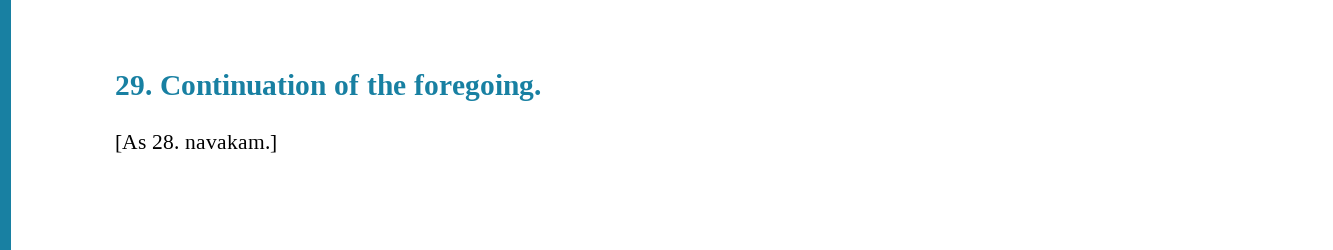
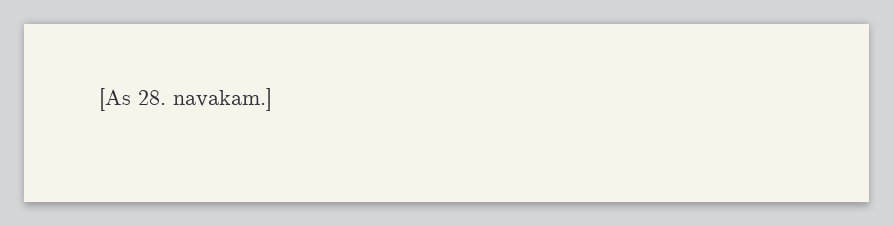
- 29. Continuation of the foregoing.

